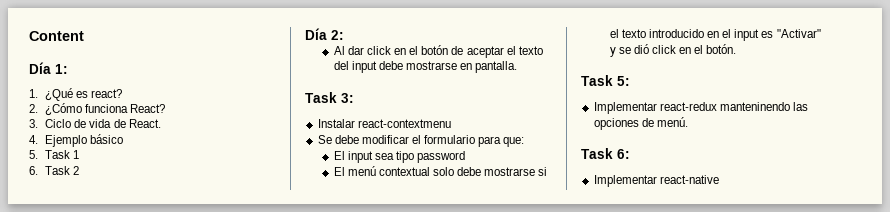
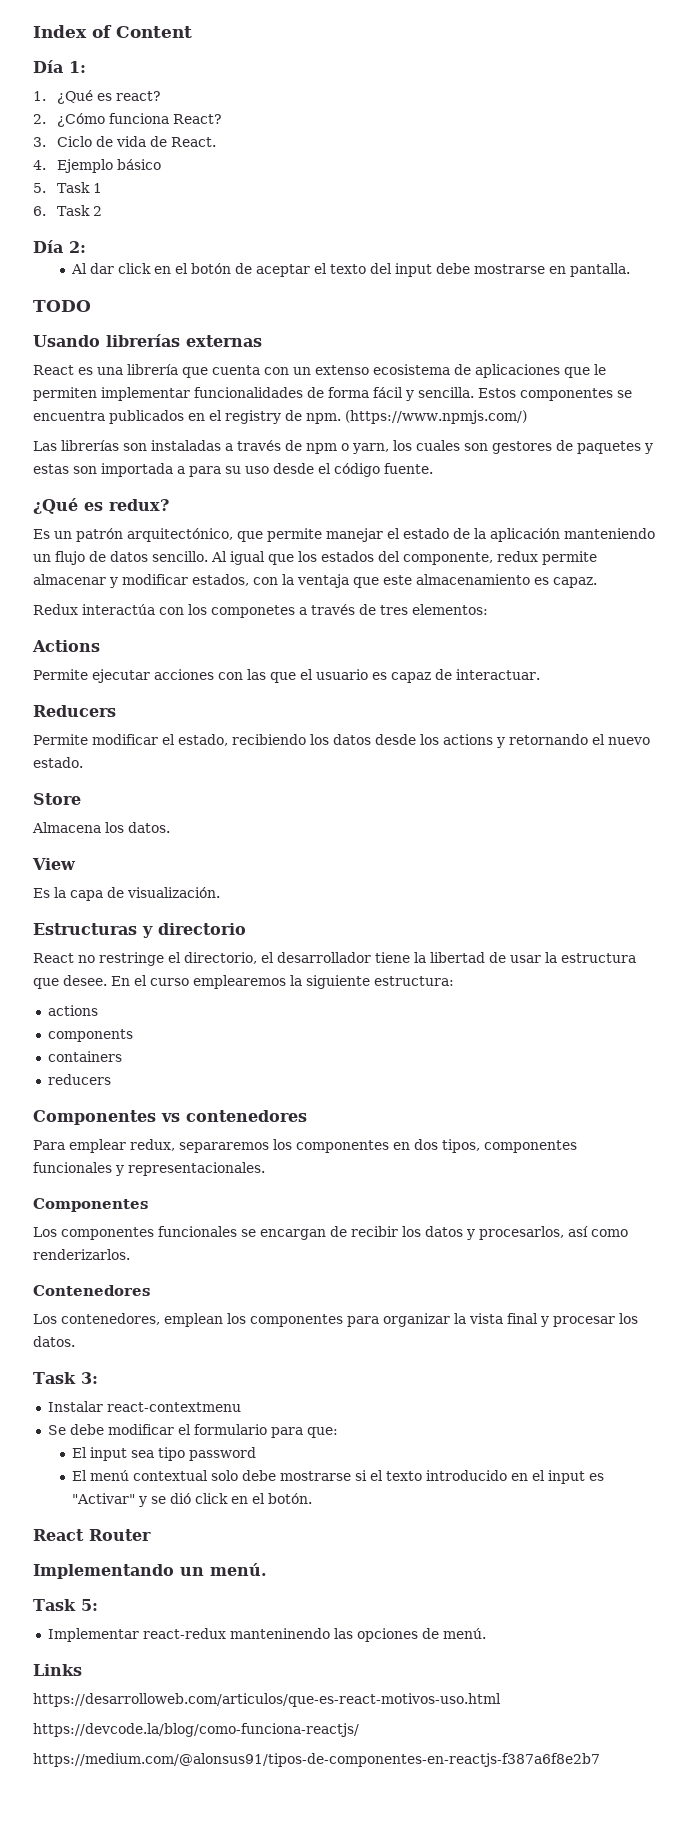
- Content
+ Index of Content
+ TODO
+ Usando librerías externas
+ React es una librería que cuenta con un extenso ecosistema de aplicaciones que le permiten implementar funcionalidades de forma fácil y sencilla. Estos componentes se encuentra publicados en el registry de npm. (https://www.npmjs.com/)
+ Las librerías son instaladas a través de npm o yarn, los cuales son gestores de paquetes y estas son importada a para su uso desde el código fuente.
+ ¿Qué es redux?
+ Es un patrón arquitectónico, que permite manejar el estado de la aplicación manteniendo un flujo de datos sencillo. Al igual que los estados del componente, redux permite almacenar y modificar estados, con la ventaja que este almacenamiento es capaz.
+ Redux interactúa con los componetes a través de tres elementos:
+ Actions
+ Permite ejecutar acciones con las que el usuario es capaz de interactuar.
+ Reducers
+ Permite modificar el estado, recibiendo los datos desde los actions y retornando el nuevo estado.
+ Store
+ Almacena los datos.
+ View
+ Es la capa de visualización.
+ Estructuras y directorio
+ React no restringe el directorio, el desarrollador tiene la libertad de usar la estructura que desee. En el curso emplearemos la siguiente estructura:
+ actions
+ components
+ containers
+ reducers
+ Componentes vs contenedores
+ Para emplear redux, separaremos los componentes en dos tipos, componentes funcionales y representacionales.
+ Componentes
+ Los componentes funcionales se encargan de recibir los datos y procesarlos, así como renderizarlos.
+ Contenedores
+ Los contenedores, emplean los componentes para organizar la vista final y procesar los datos.
+ React Router
+ Implementando un menú.
- Task 6:
- Implementar react-native
+ Links
+ https://desarrolloweb.com/articulos/que-es-react-motivos-uso.html
+ https://devcode.la/blog/como-funciona-reactjs/
+ https://medium.com/@alonsus91/tipos-de-componentes-en-reactjs-f387a6f8e2b7

